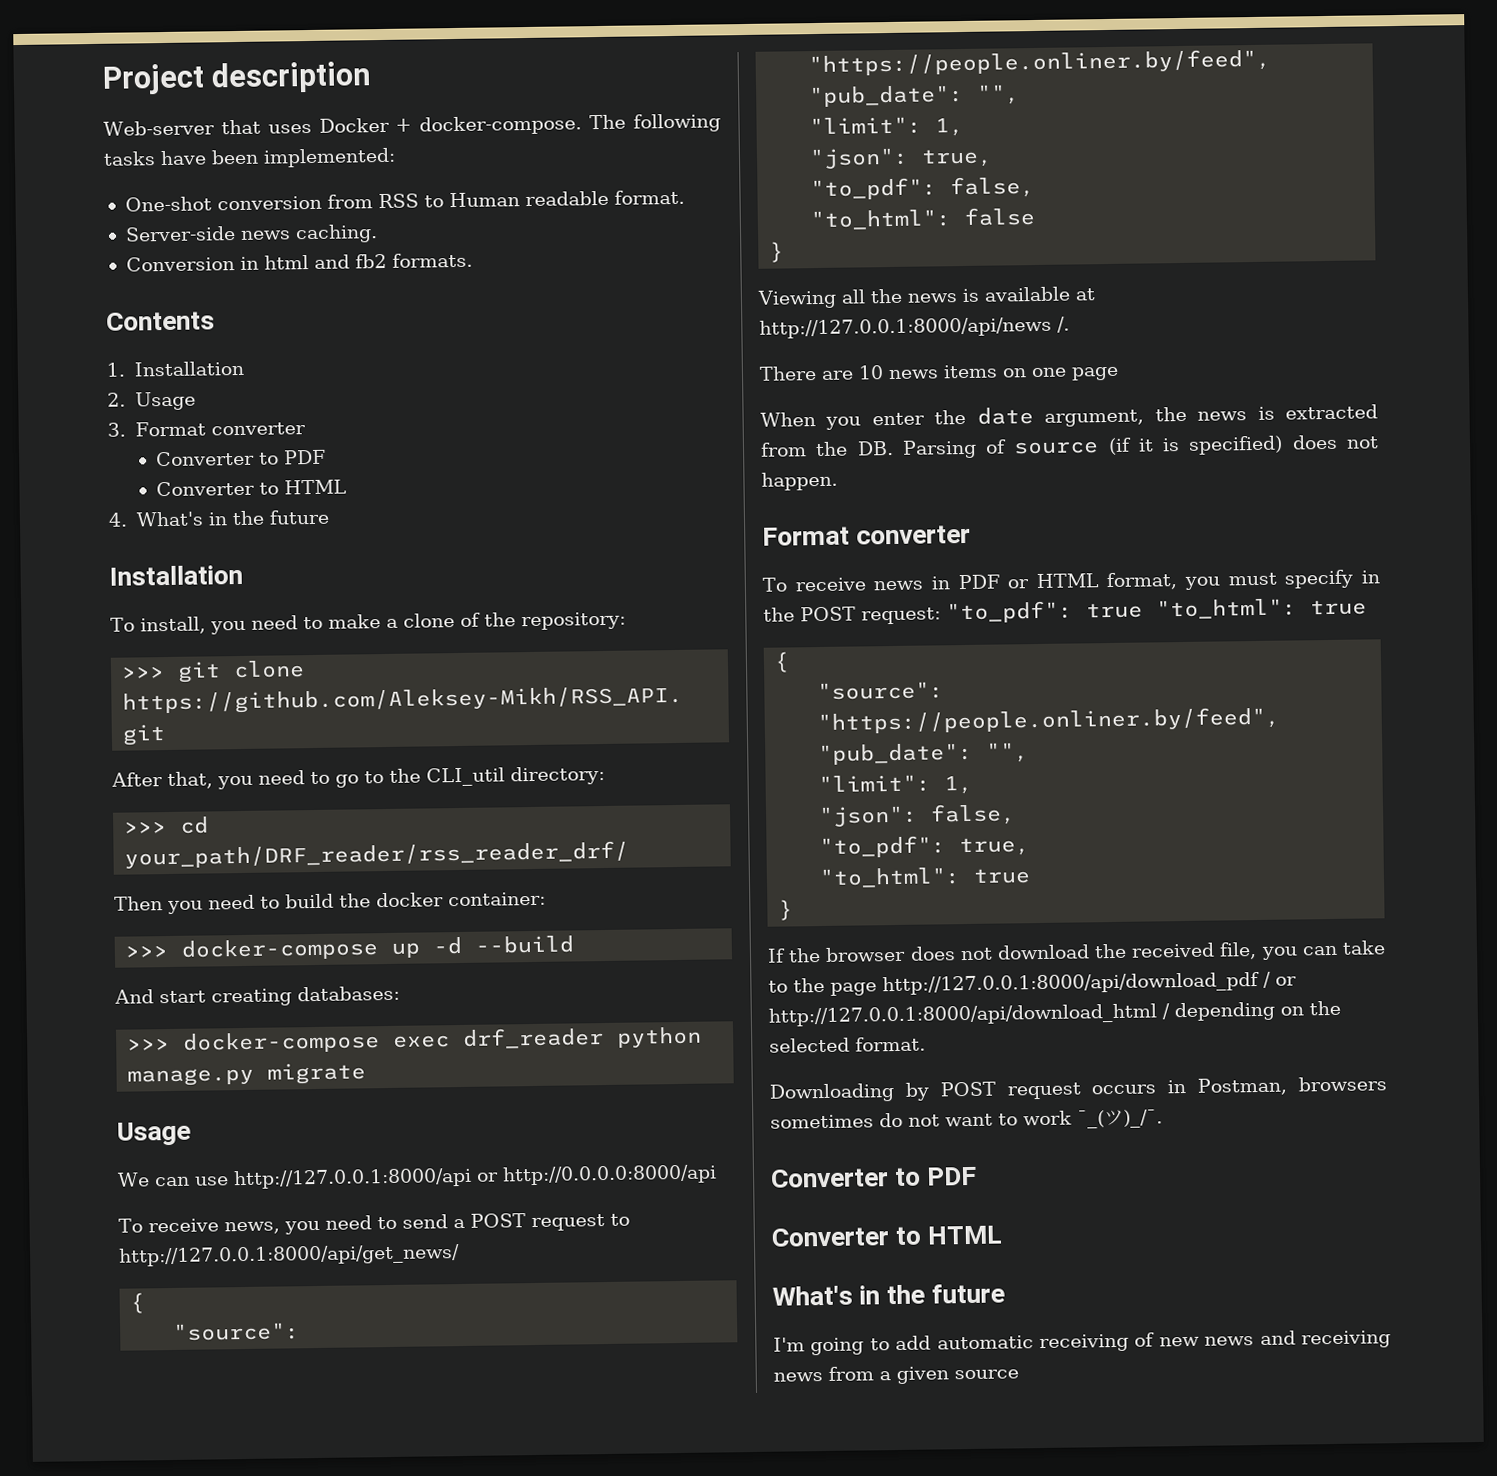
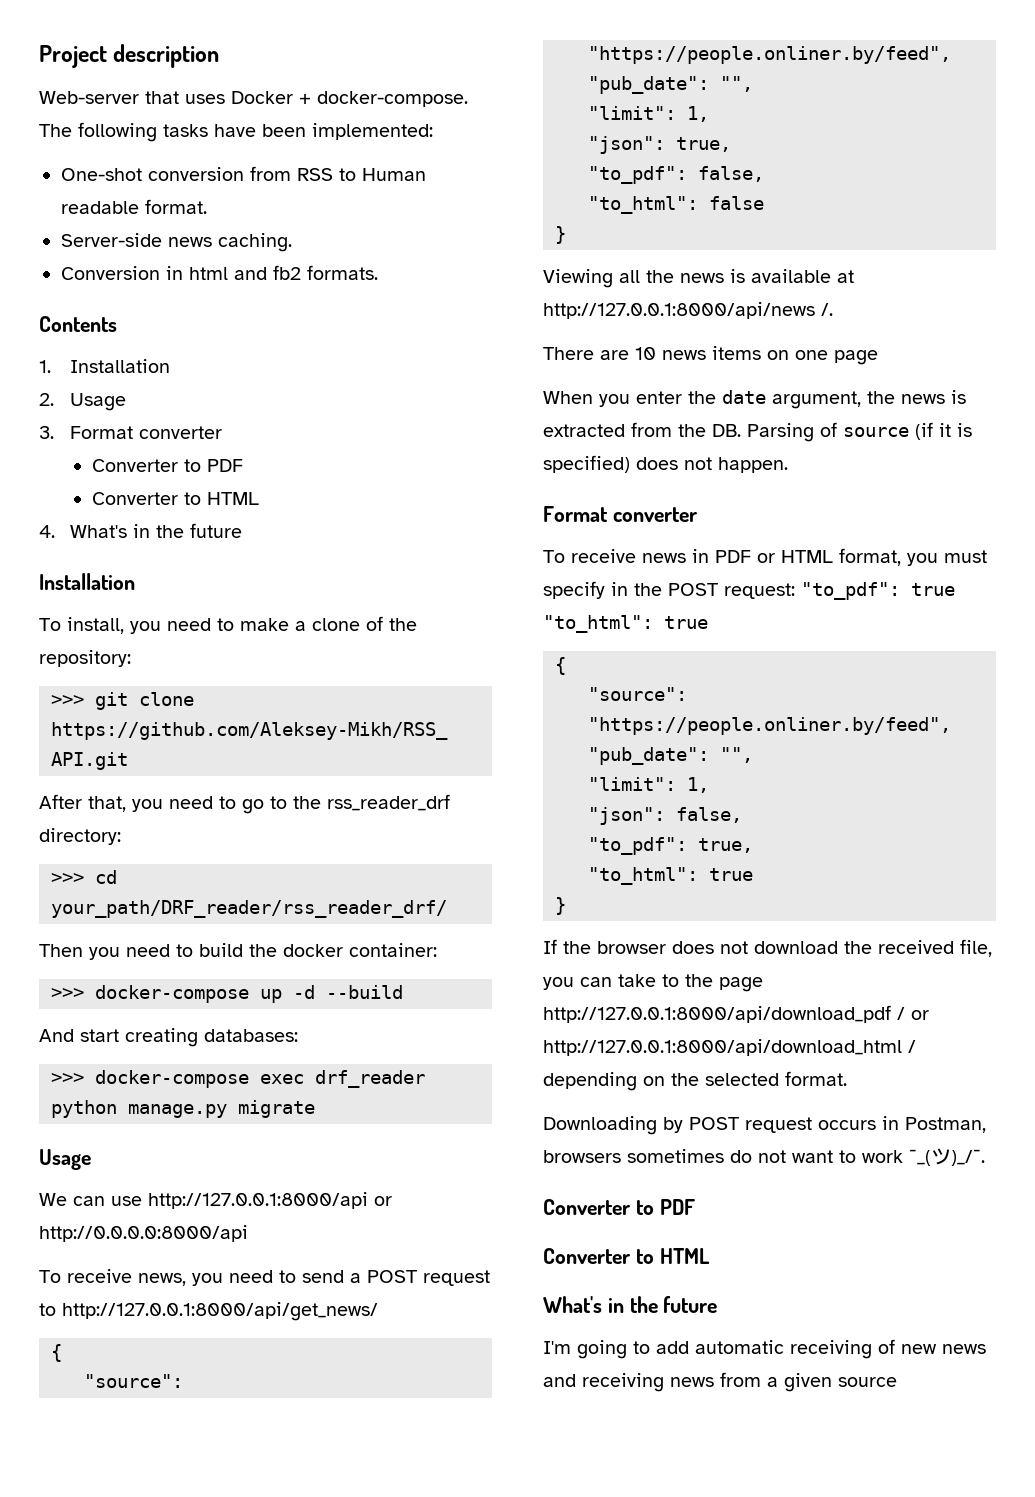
- After that, you need to go to the CLI_util directory:
+ After that, you need to go to the rss_reader_drf directory:

